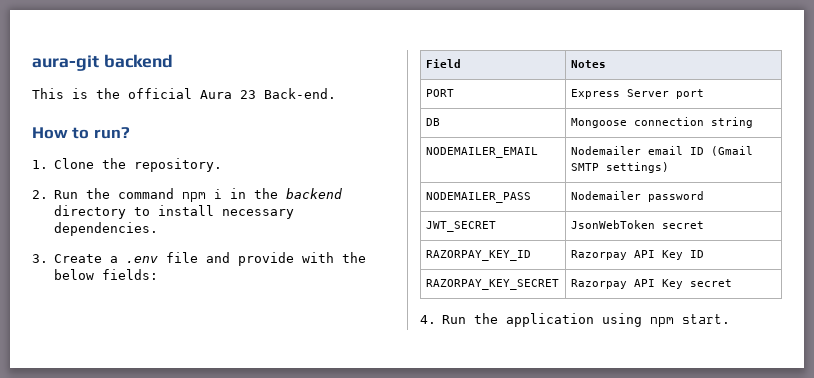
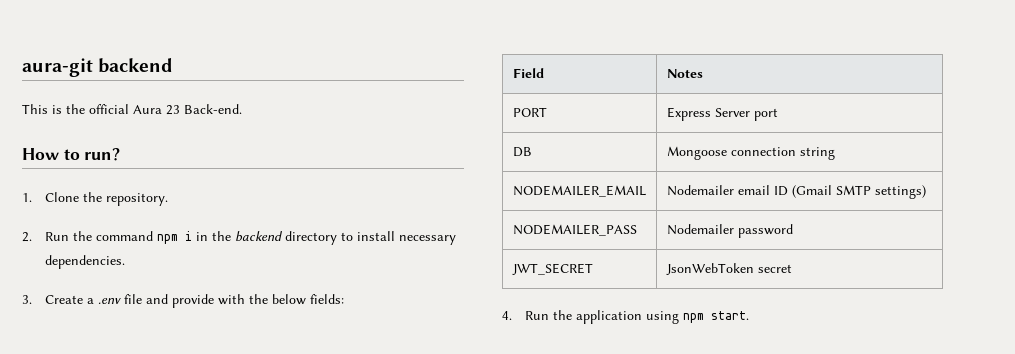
- RAZORPAY_KEY_ID | Razorpay API Key ID
- RAZORPAY_KEY_SECRET | Razorpay API Key secret

